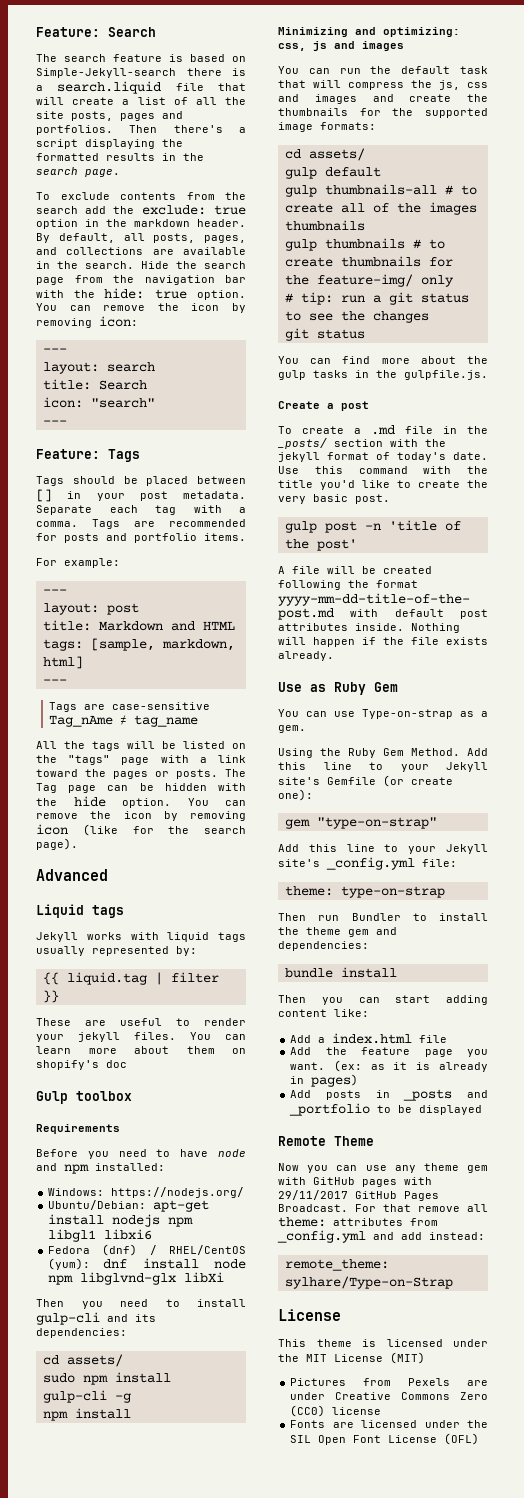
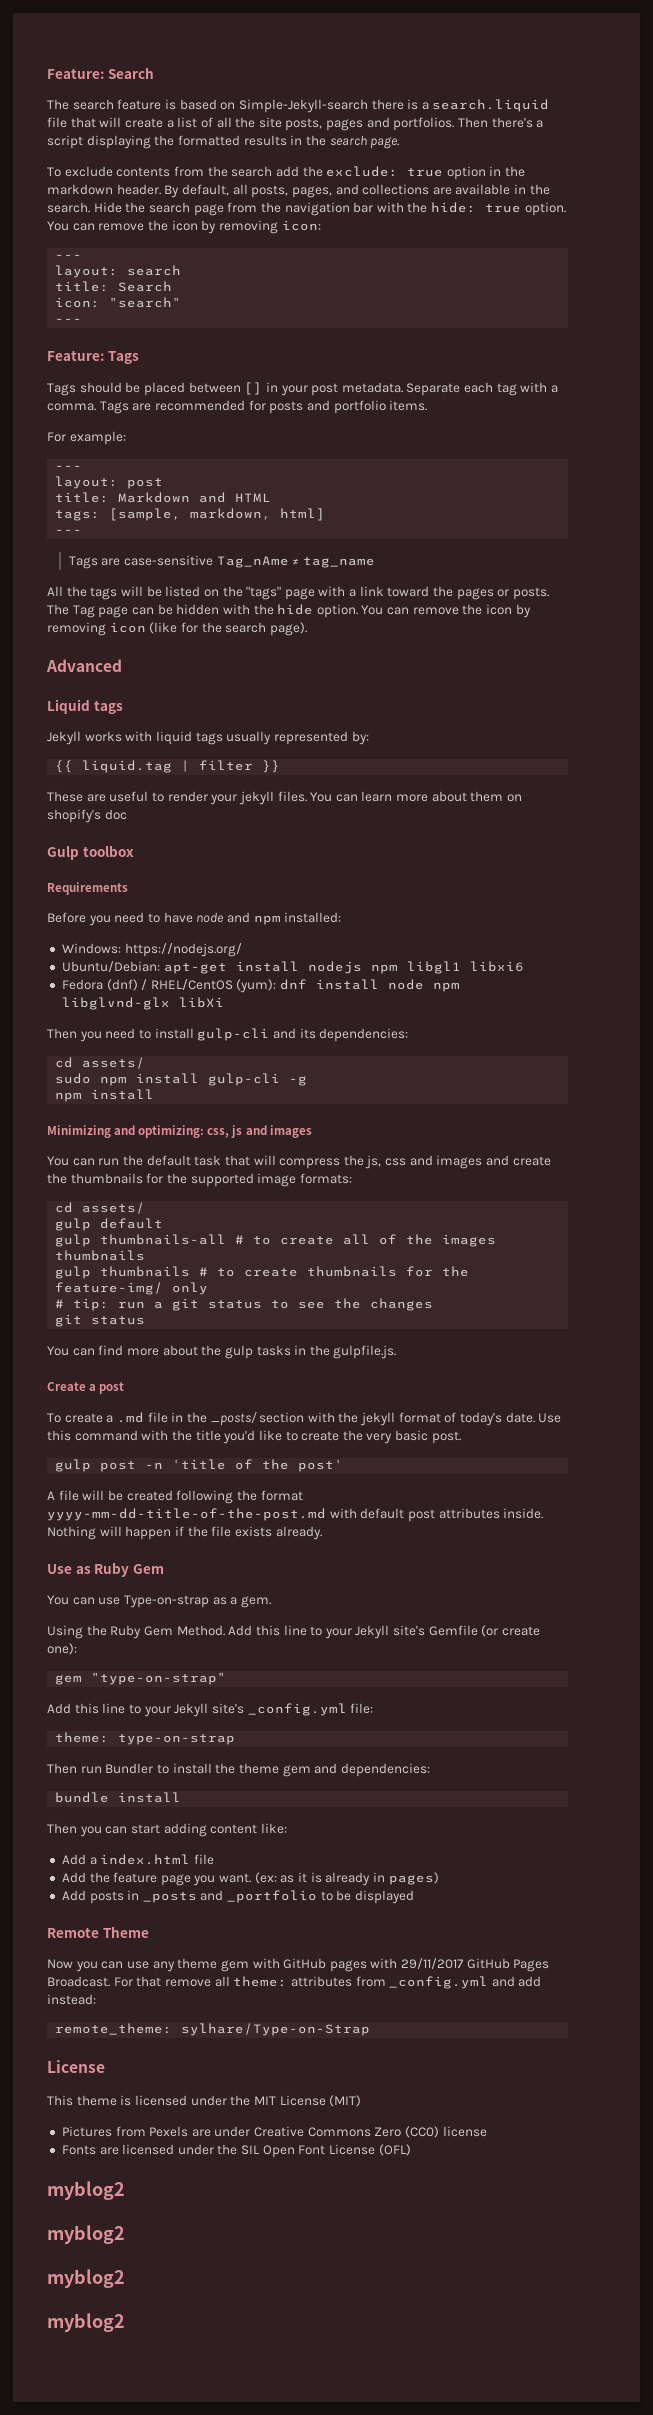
  Fonts are licensed under the SIL Open Font License (OFL)
+ myblog2
+ myblog2
+ myblog2
+ myblog2

